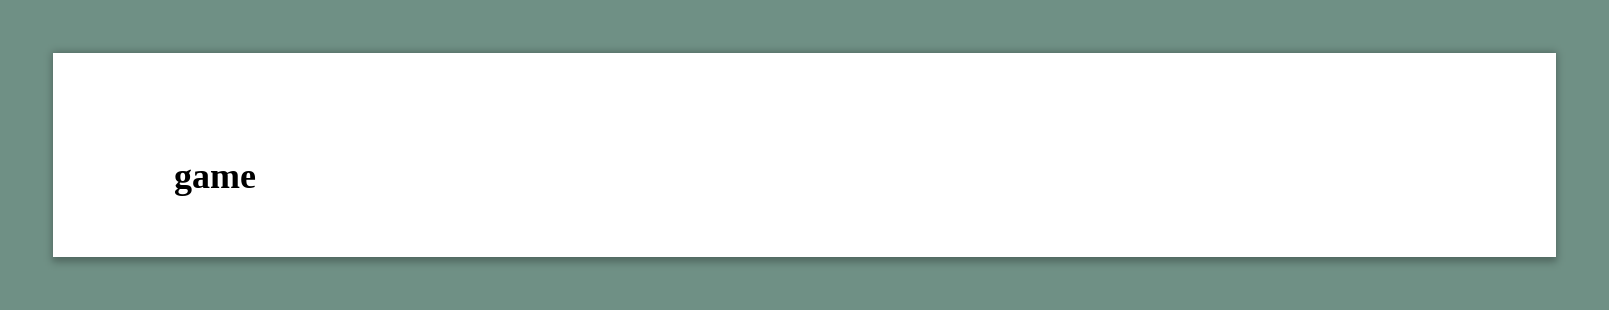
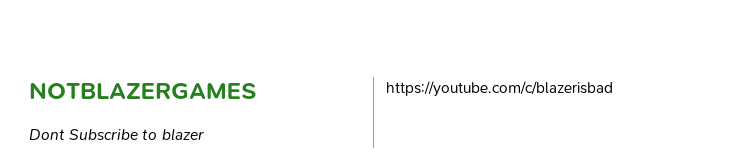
- game
+ NOTBLAZERGAMES
+ Dont Subscribe to blazer https://youtube.com/c/blazerisbad

